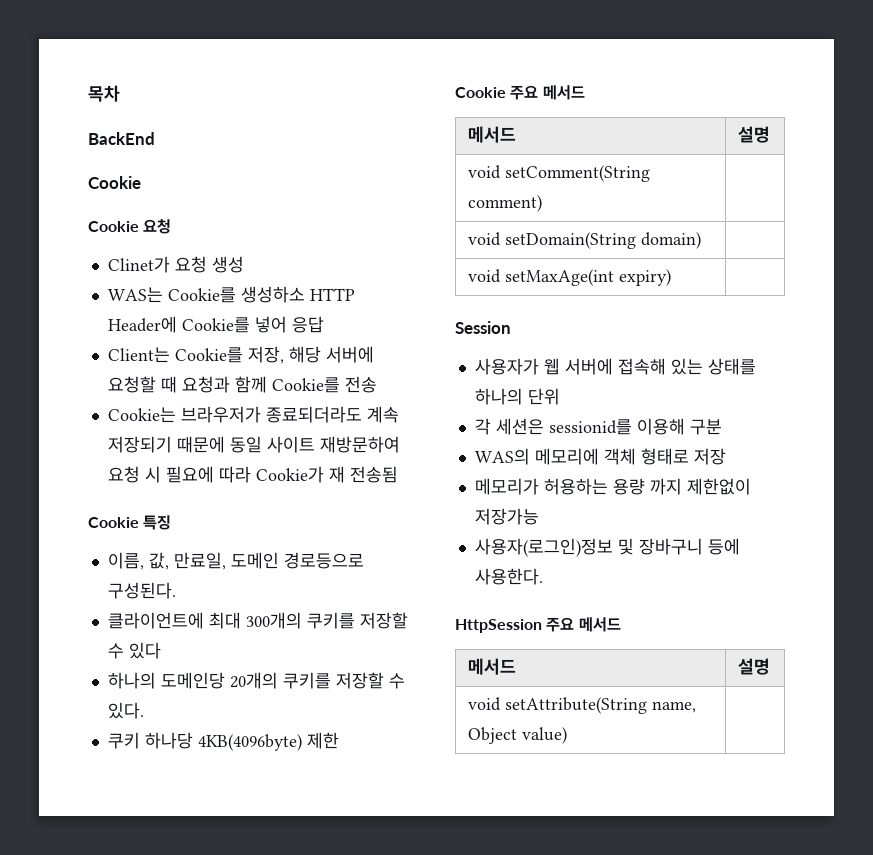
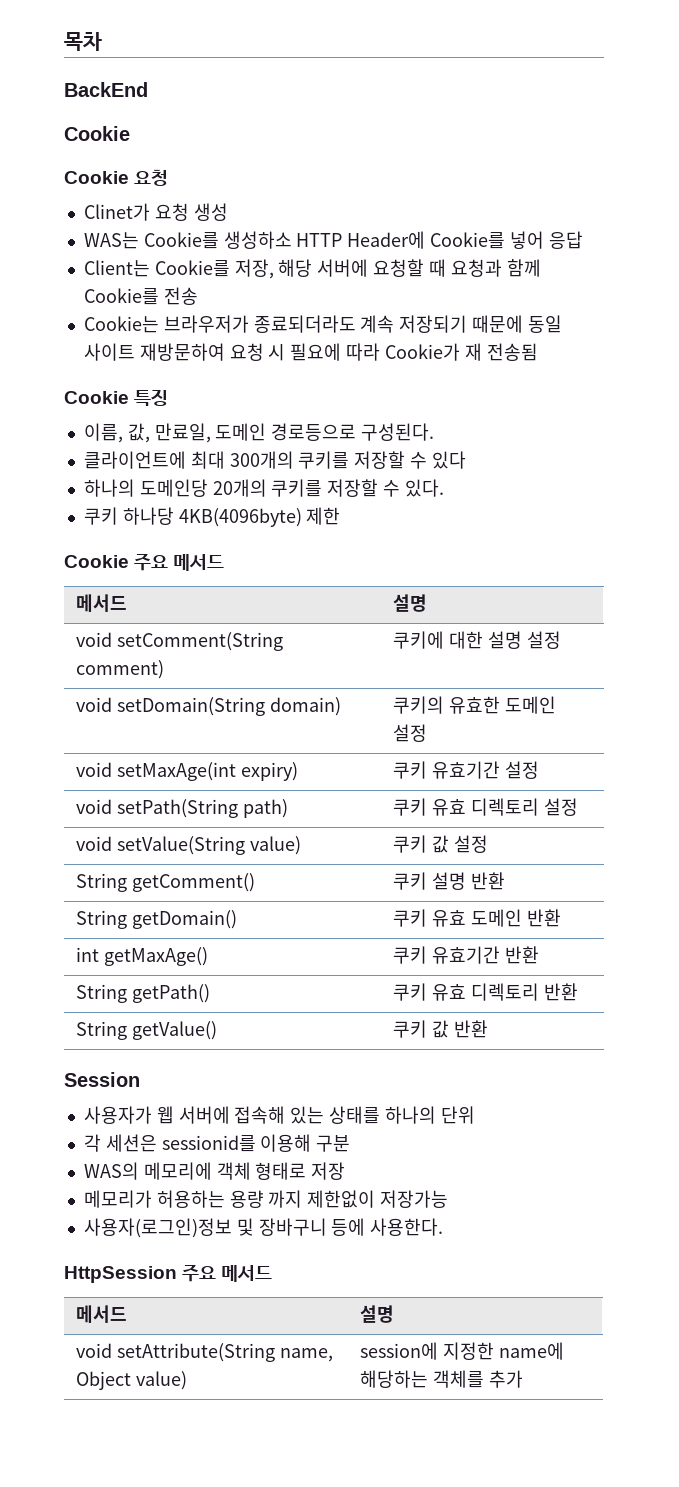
- void setComment(String comment) |
+ void setComment(String comment) | 쿠키에 대한 설명 설정
- void setDomain(String domain) |
+ void setDomain(String domain) | 쿠키의 유효한 도메인 설정
- void setMaxAge(int expiry) |
+ void setMaxAge(int expiry) | 쿠키 유효기간 설정
+ void setPath(String path) | 쿠키 유효 디렉토리 설정
+ void setValue(String value) | 쿠키 값 설정
+ String getComment() | 쿠키 설명 반환
+ String getDomain() | 쿠키 유효 도메인 반환
+ int getMaxAge() | 쿠키 유효기간 반환
+ String getPath() | 쿠키 유효 디렉토리 반환
+ String getValue() | 쿠키 값 반환
- void setAttribute(String name, Object value) |
+ void setAttribute(String name, Object value) | session에 지정한 name에 해당하는 객체를 추가

